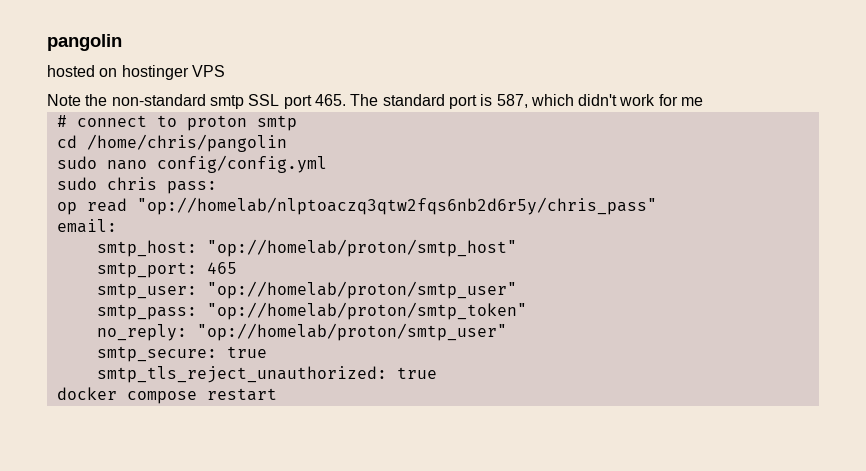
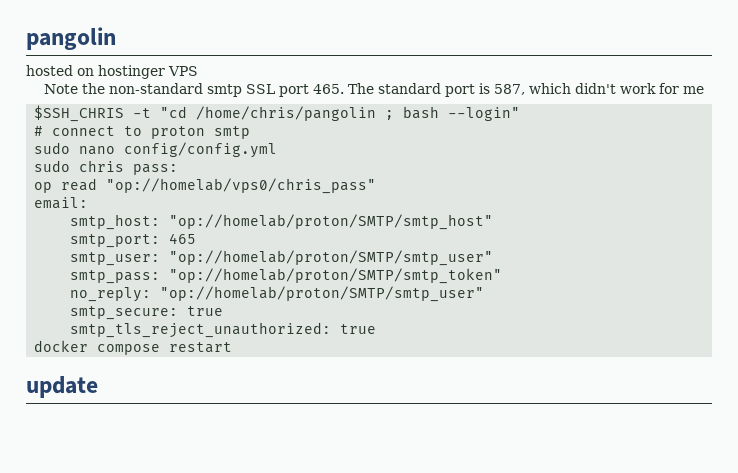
+ $SSH_CHRIS -t "cd /home/chris/pangolin ; bash --login"
- cd /home/chris/pangolin
- op read "op://homelab/nlptoaczq3qtw2fqs6nb2d6r5y/chris_pass"
+ op read "op://homelab/vps0/chris_pass"
- smtp_host: "op://homelab/proton/smtp_host"
+ smtp_host: "op://homelab/proton/SMTP/smtp_host"
- smtp_user: "op://homelab/proton/smtp_user"
+ smtp_user: "op://homelab/proton/SMTP/smtp_user"
- smtp_pass: "op://homelab/proton/smtp_token"
+ smtp_pass: "op://homelab/proton/SMTP/smtp_token"
- no_reply: "op://homelab/proton/smtp_user"
+ no_reply: "op://homelab/proton/SMTP/smtp_user"
+ update

